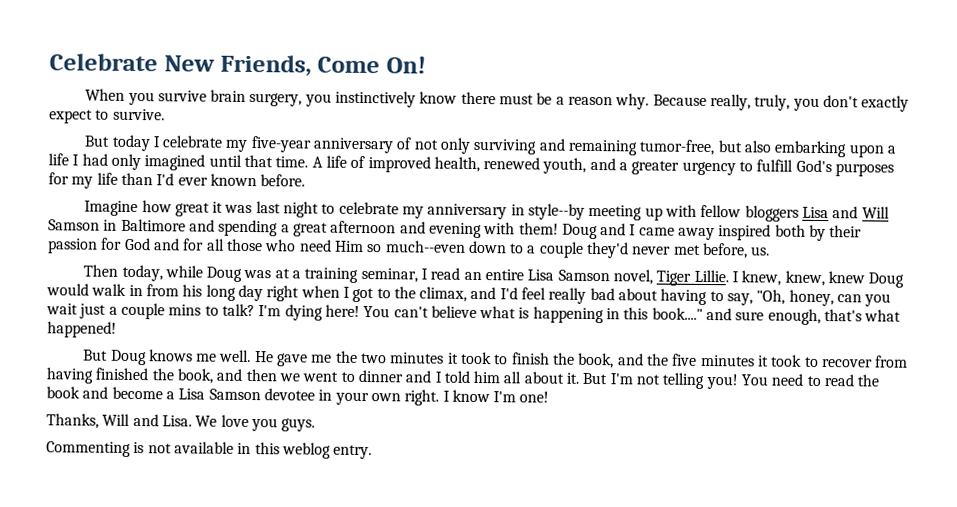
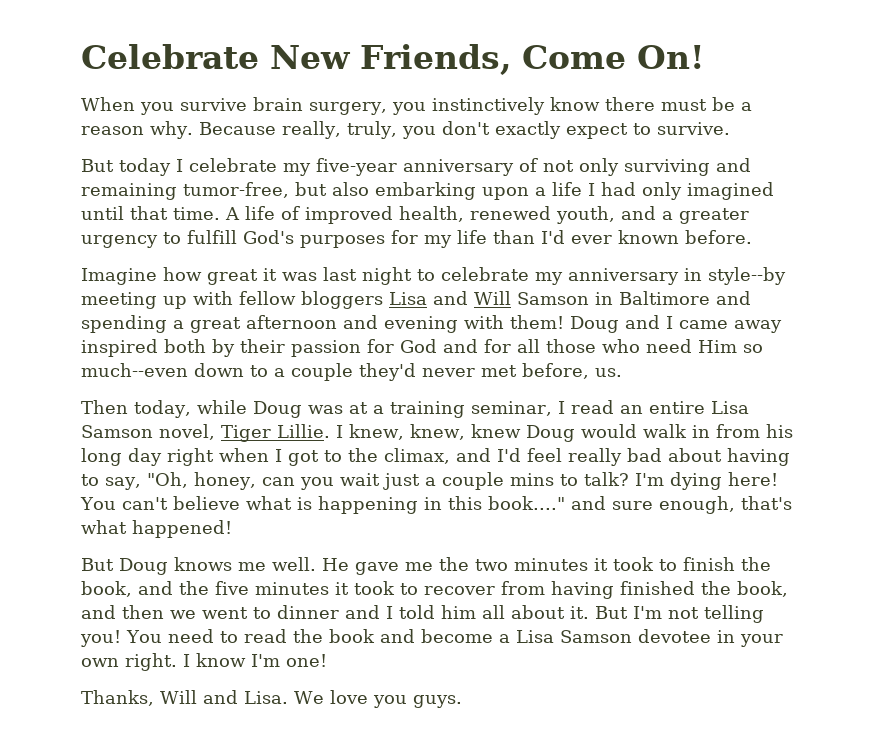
- Commenting is not available in this weblog entry.

